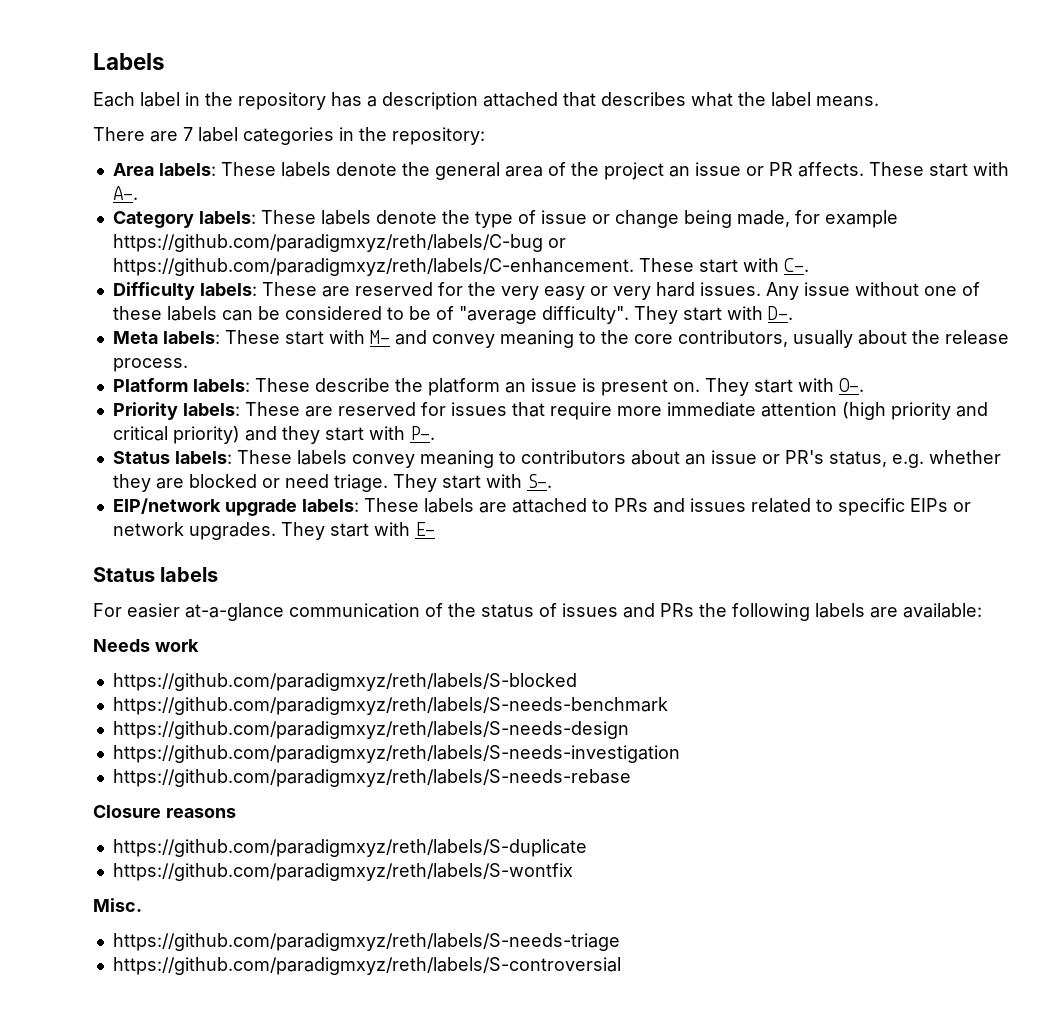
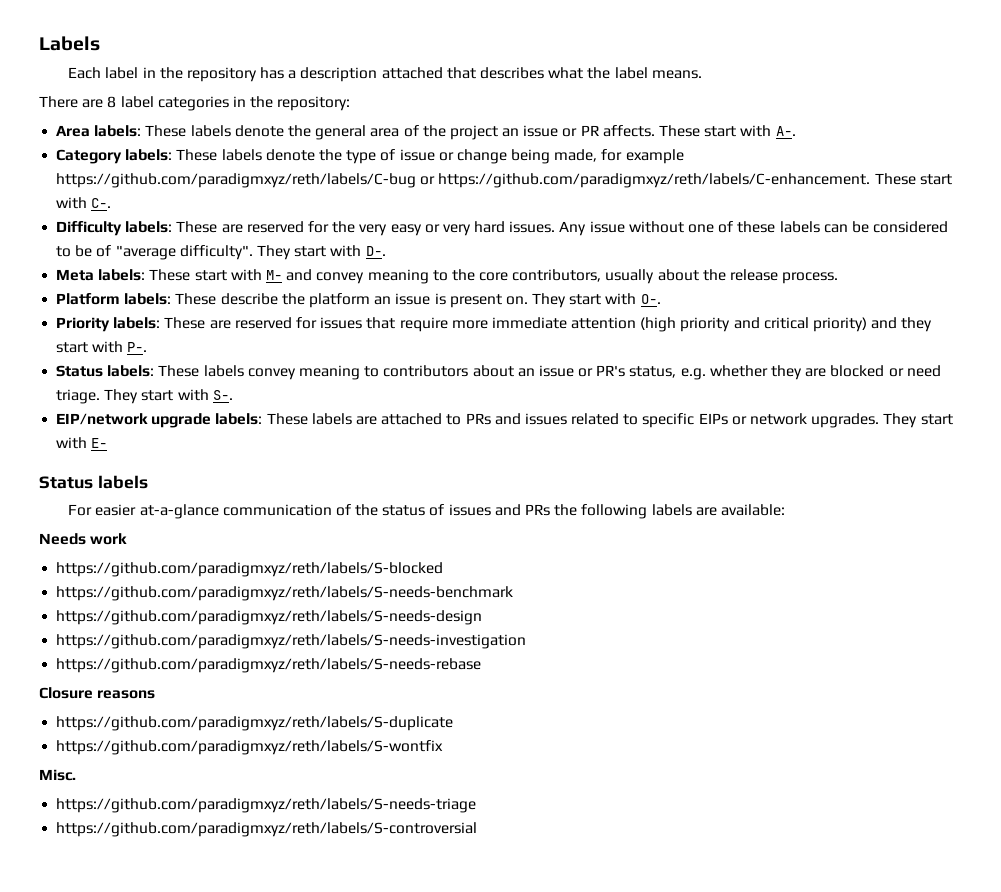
- There are 7 label categories in the repository:
+ There are 8 label categories in the repository:

